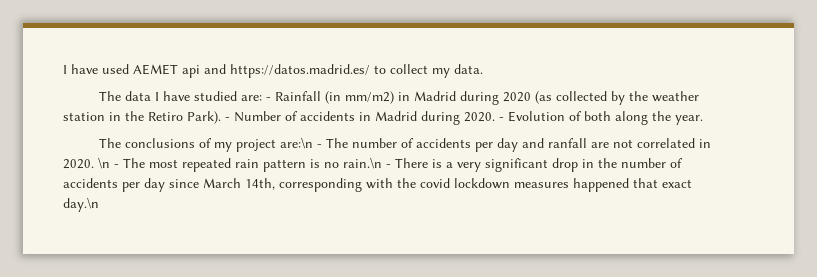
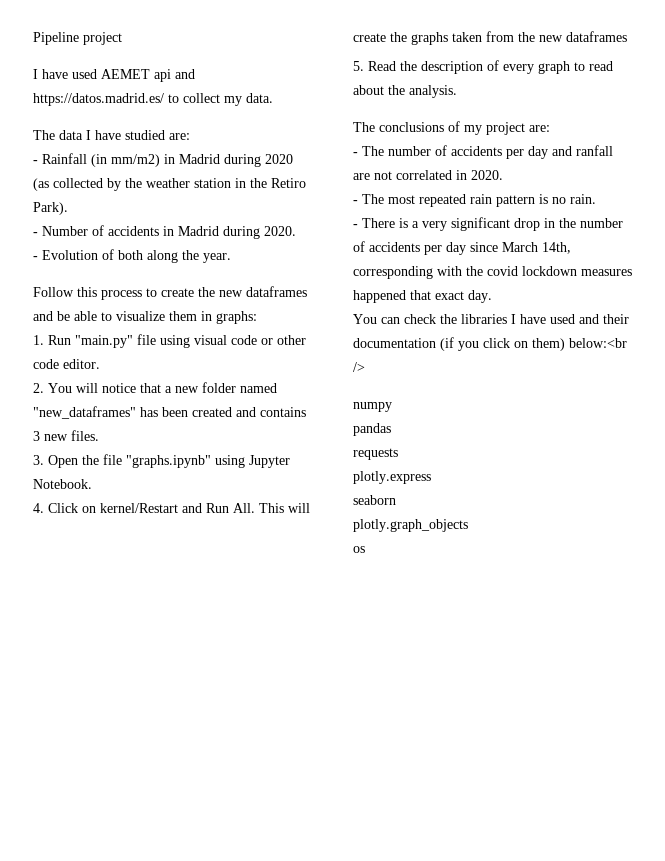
+ Pipeline project
- The data I have studied are: - Rainfall (in mm/m2) in Madrid during 2020 (as collected by the weather station in the Retiro Park). - Number of accidents in Madrid during 2020. - Evolution of both along the year.
+ The data I have studied are:
+ - Rainfall (in mm/m2) in Madrid during 2020 (as collected by the weather station in the Retiro Park).
+ - Number of accidents in Madrid during 2020.
+ - Evolution of both along the year.
+ Follow this process to create the new dataframes and be able to visualize them in graphs:
+ 1. Run "main.py" file using visual code or other code editor.
+ 2. You will notice that a new folder named "new_dataframes" has been created and contains 3 new files.
+ 3. Open the file "graphs.ipynb" using Jupyter Notebook.
+ 4. Click on kernel/Restart and Run All. This will create the graphs taken from the new dataframes
+ 5. Read the description of every graph to read about the analysis.
- The conclusions of my project are:\n - The number of accidents per day and ranfall are not correlated in 2020. \n - The most repeated rain pattern is no rain.\n - There is a very significant drop in the number of accidents per day since March 14th, corresponding with the covid lockdown measures happened that exact day.\n
+ The conclusions of my project are:
+ - The number of accidents per day and ranfall are not correlated in 2020.
+ - The most repeated rain pattern is no rain.
+ - There is a very significant drop in the number of accidents per day since March 14th, corresponding with the covid lockdown measures happened that exact day.
+ You can check the libraries I have used and their documentation (if you click on them) below:<br />
+ numpy
+ pandas
+ requests
+ plotly.express
+ seaborn
+ plotly.graph_objects
+ os

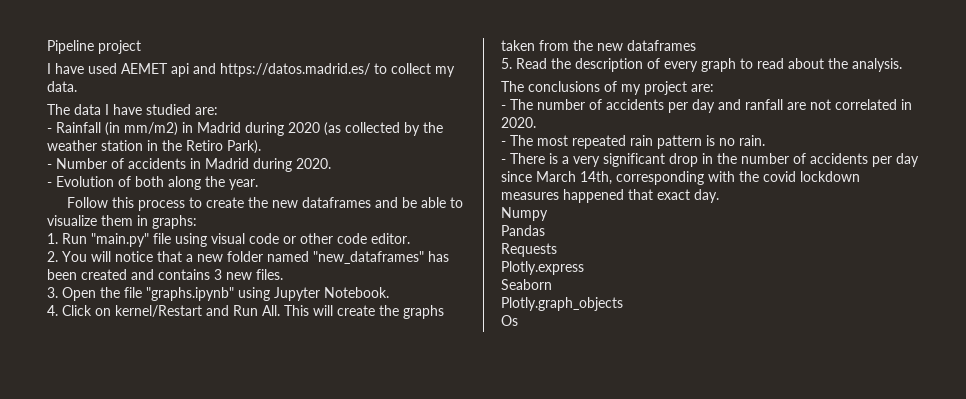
- You can check the libraries I have used and their documentation (if you click on them) below:<br />
- numpy
- pandas
- requests
- plotly.express
- seaborn
- plotly.graph_objects
- os
+ Numpy
+ Pandas
+ Requests
+ Plotly.express
+ Seaborn
+ Plotly.graph_objects
+ Os

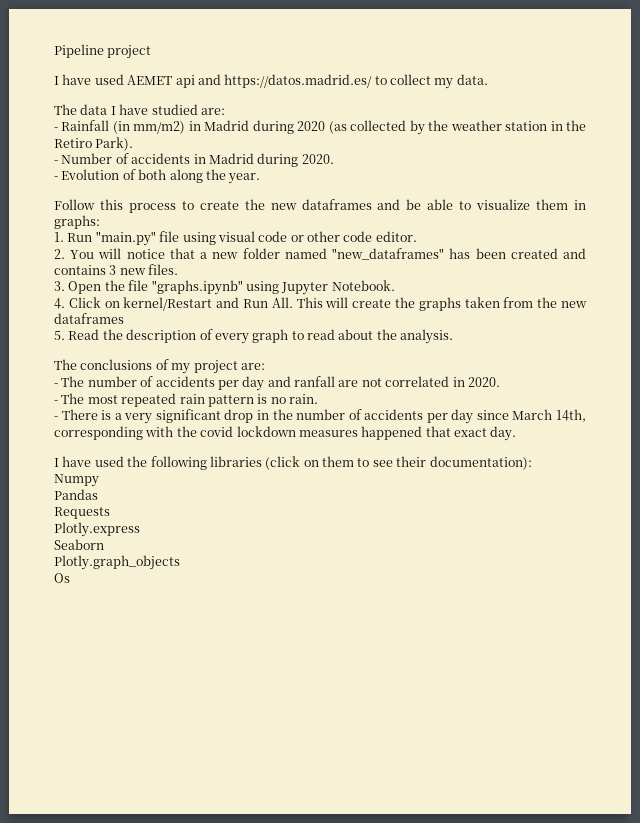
+ I have used the following libraries (click on them to see their documentation):

